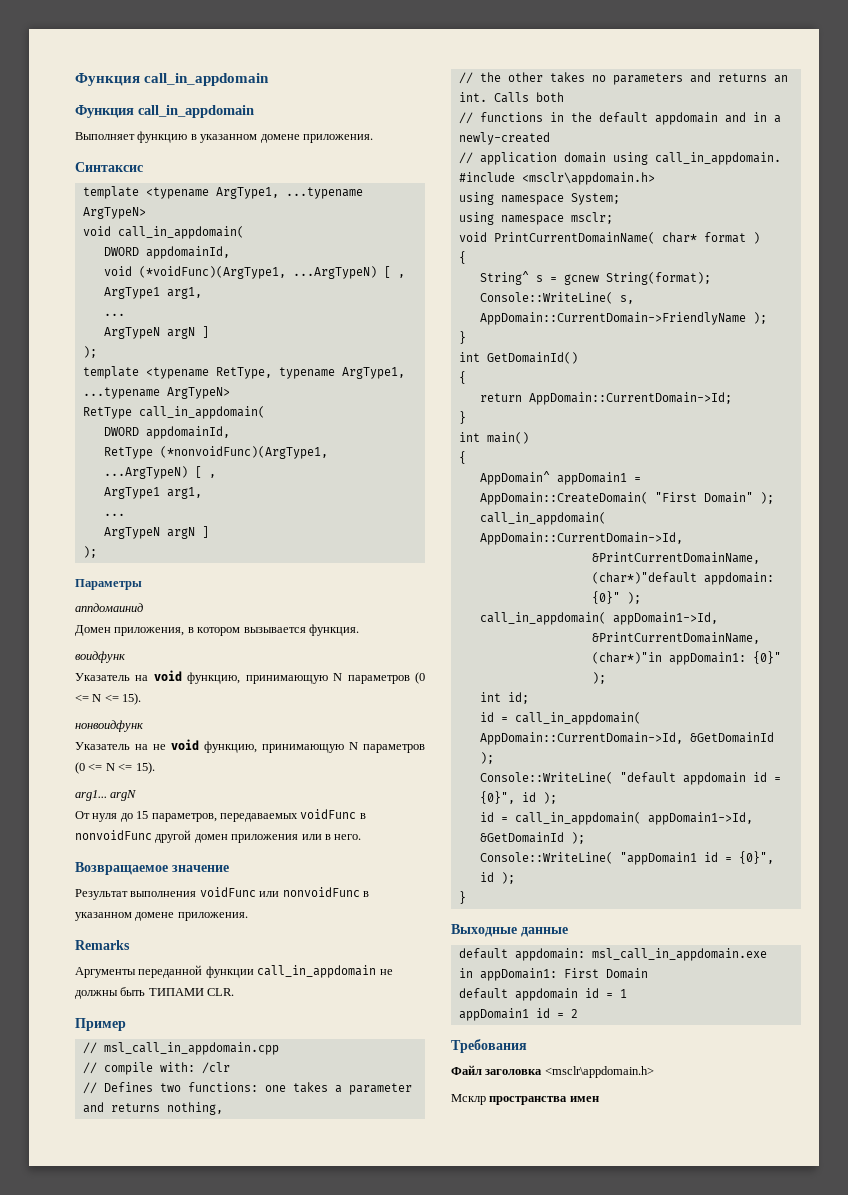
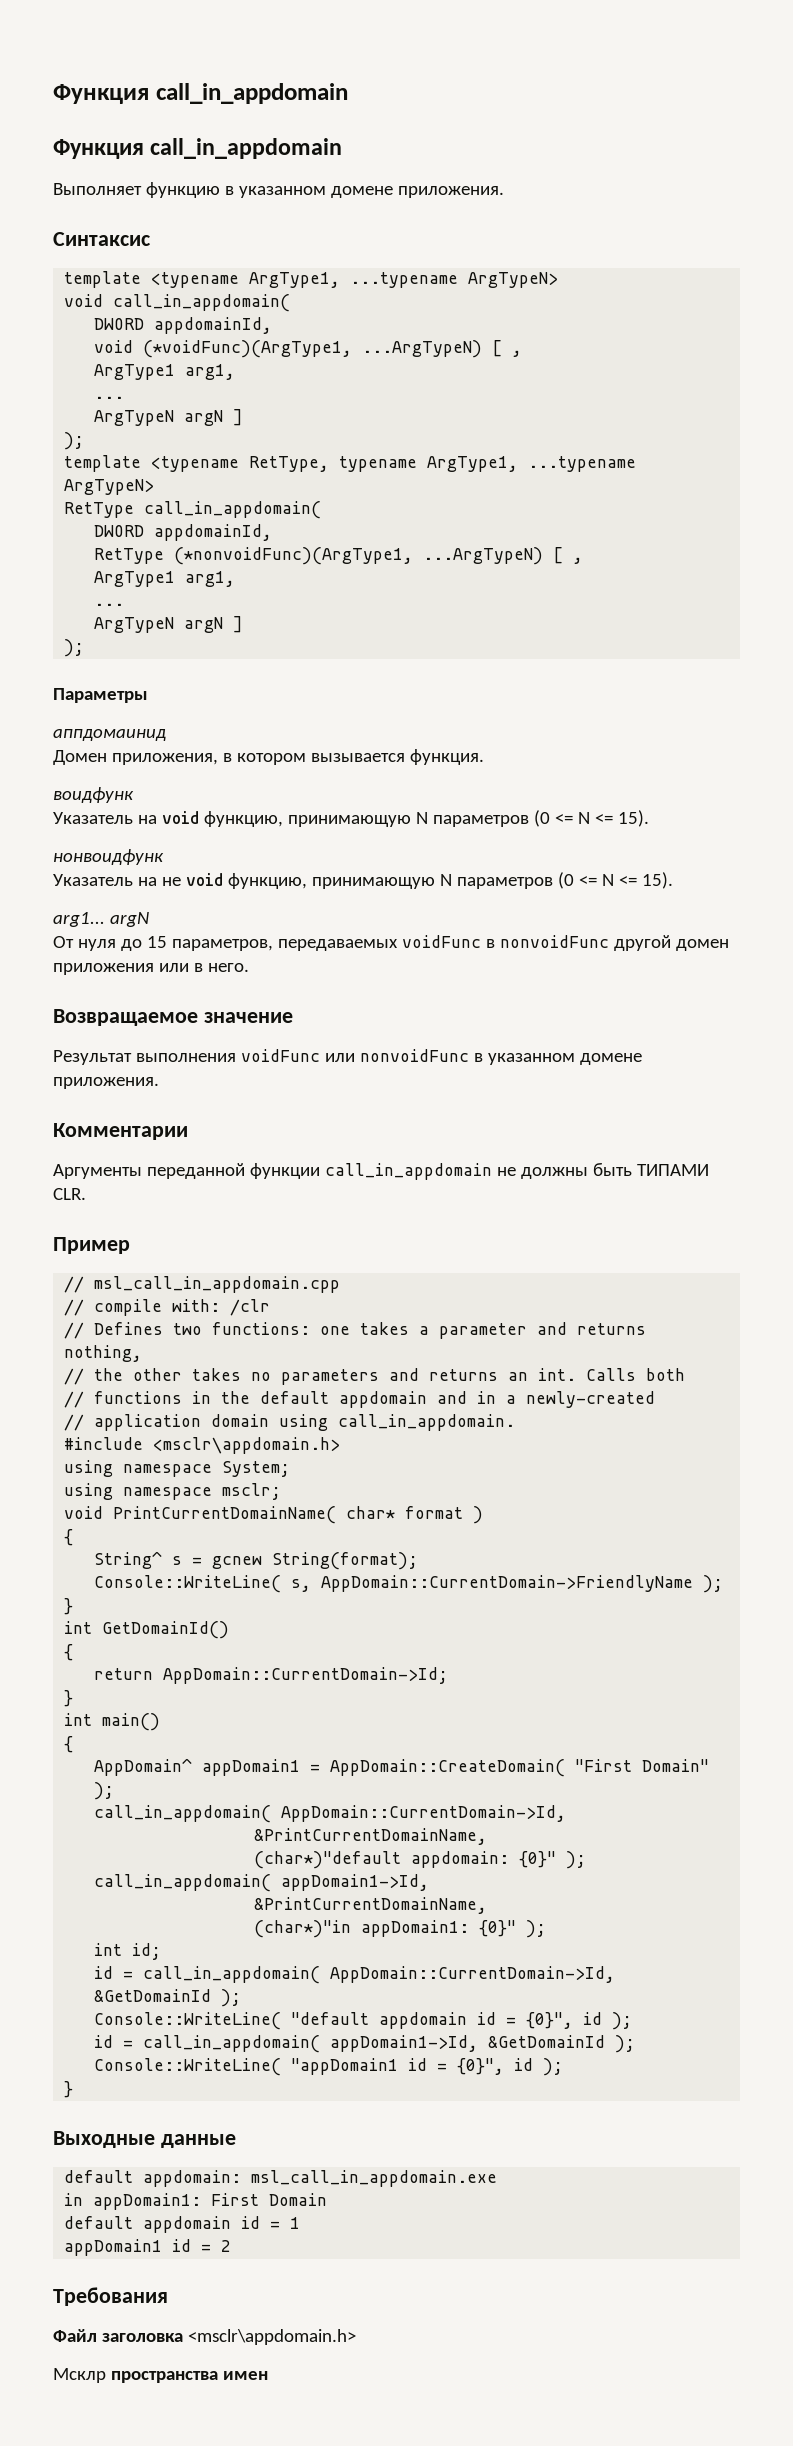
- Remarks
+ Комментарии

